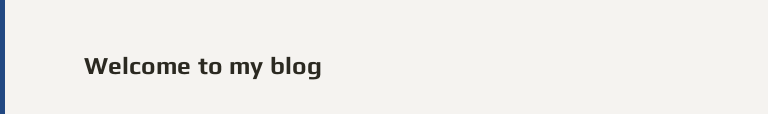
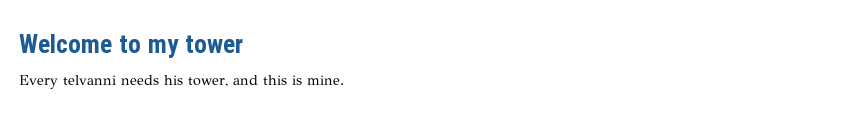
- Welcome to my blog
+ Welcome to my tower
+ Every telvanni needs his tower, and this is mine.

